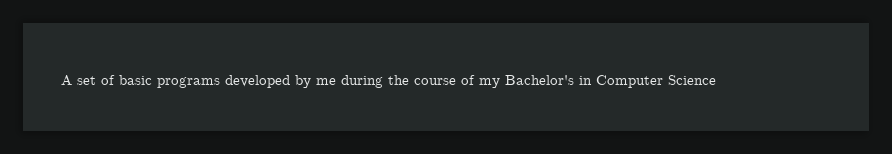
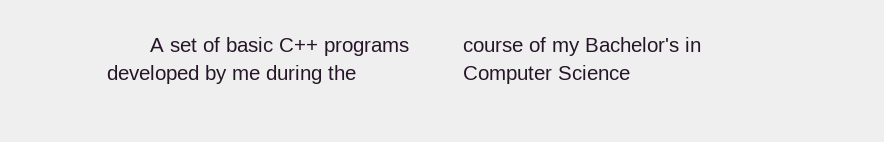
- A set of basic programs developed by me during the course of my Bachelor's in Computer Science
+ A set of basic C++ programs developed by me during the course of my Bachelor's in Computer Science

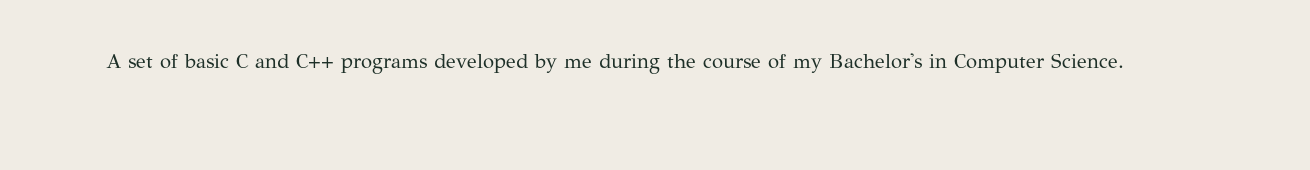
- A set of basic C++ programs developed by me during the course of my Bachelor's in Computer Science
+ A set of basic C and C++ programs developed by me during the course of my Bachelor's in Computer Science.

